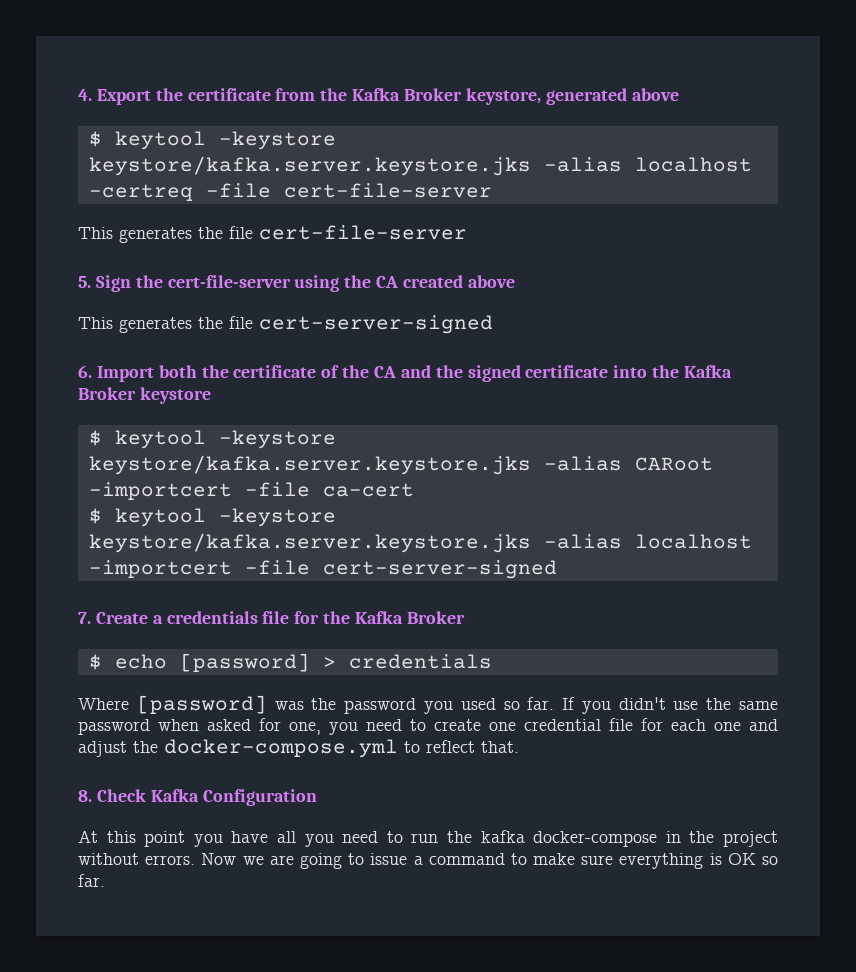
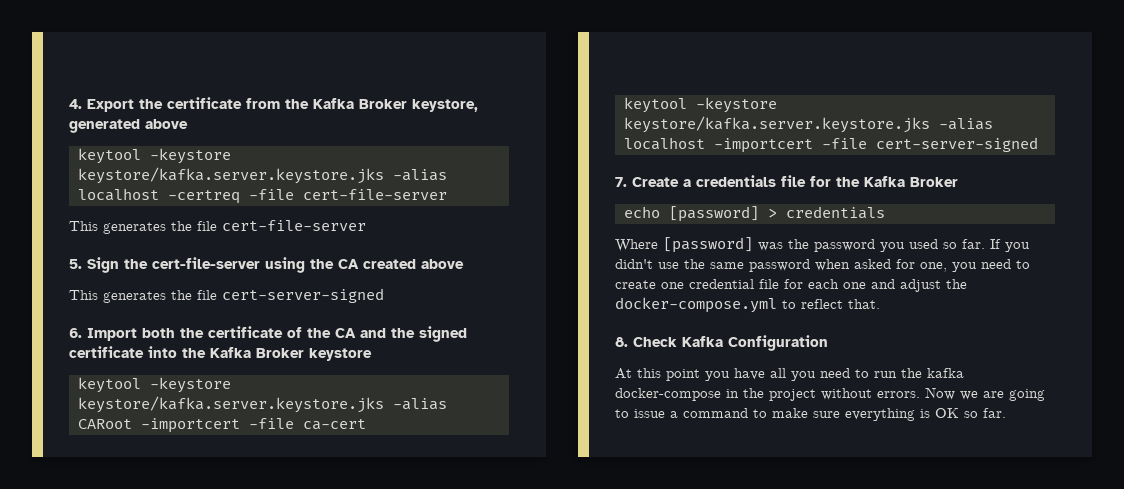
- $ keytool -keystore keystore/kafka.server.keystore.jks -alias localhost -certreq -file cert-file-server
+ keytool -keystore keystore/kafka.server.keystore.jks -alias localhost -certreq -file cert-file-server
- $ keytool -keystore keystore/kafka.server.keystore.jks -alias CARoot -importcert -file ca-cert
+ keytool -keystore keystore/kafka.server.keystore.jks -alias CARoot -importcert -file ca-cert
- $ keytool -keystore keystore/kafka.server.keystore.jks -alias localhost -importcert -file cert-server-signed
+ keytool -keystore keystore/kafka.server.keystore.jks -alias localhost -importcert -file cert-server-signed
- $ echo [password] > credentials
+ echo [password] > credentials

